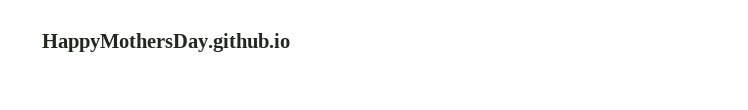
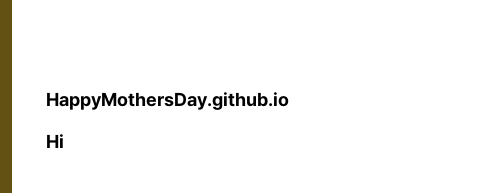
+ Hi

